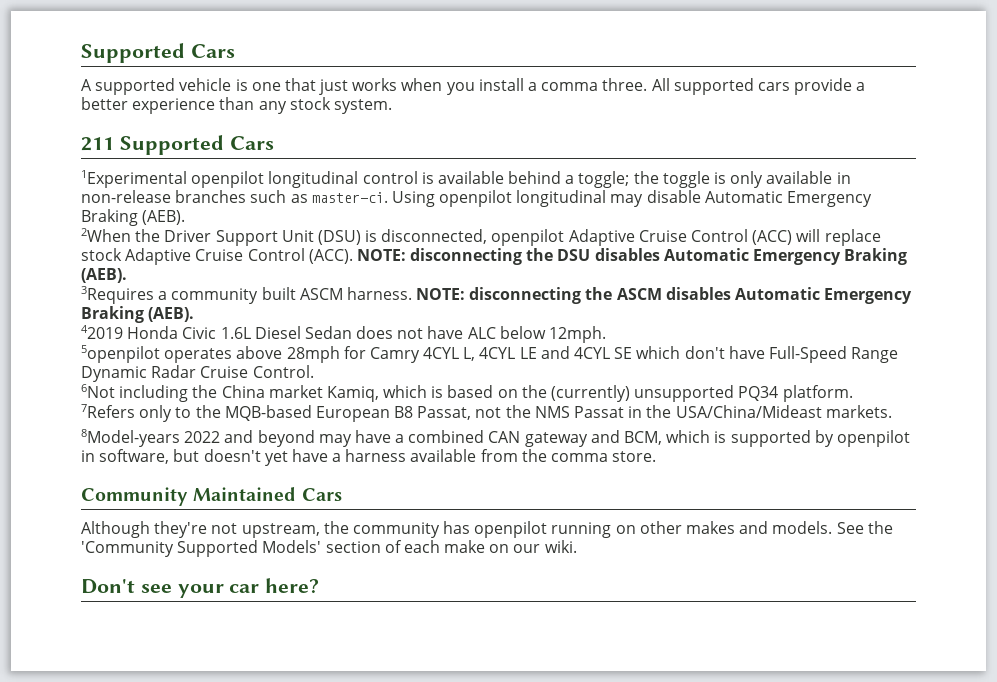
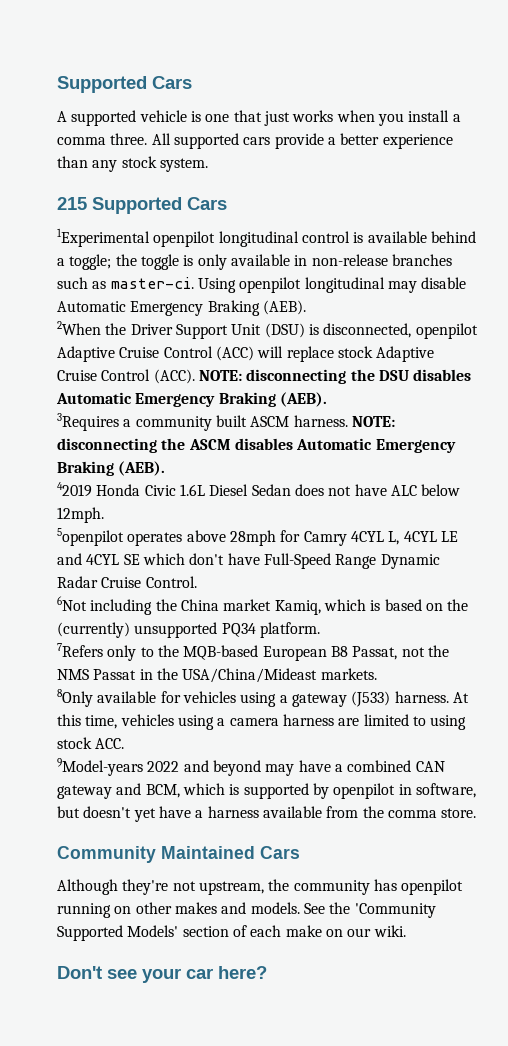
- 211 Supported Cars
+ 215 Supported Cars
- 8Model-years 2022 and beyond may have a combined CAN gateway and BCM, which is supported by openpilot in software, but doesn't yet have a harness available from the comma store.
+ 8Only available for vehicles using a gateway (J533) harness. At this time, vehicles using a camera harness are limited to using stock ACC.
+ 9Model-years 2022 and beyond may have a combined CAN gateway and BCM, which is supported by openpilot in software, but doesn't yet have a harness available from the comma store.

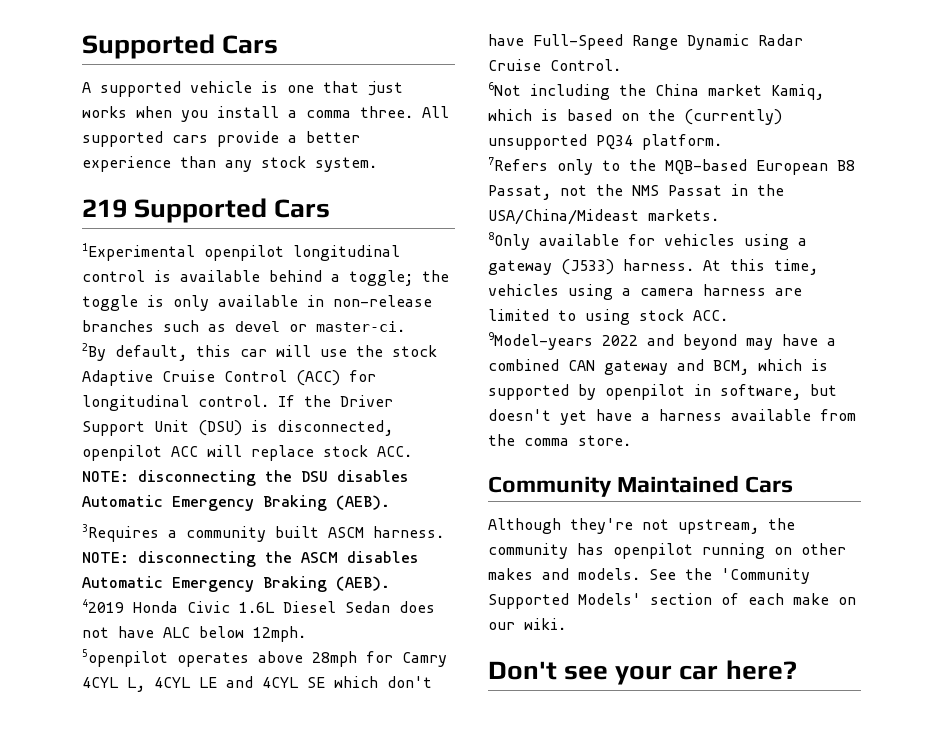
- 215 Supported Cars
+ 219 Supported Cars
- 1Experimental openpilot longitudinal control is available behind a toggle; the toggle is only available in non-release branches such as master-ci. Using openpilot longitudinal may disable Automatic Emergency Braking (AEB).
- 2When the Driver Support Unit (DSU) is disconnected, openpilot Adaptive Cruise Control (ACC) will replace stock Adaptive Cruise Control (ACC). NOTE: disconnecting the DSU disables Automatic Emergency Braking (AEB).
+ 1Experimental openpilot longitudinal control is available behind a toggle; the toggle is only available in non-release branches such as devel or master-ci.
+ 2By default, this car will use the stock Adaptive Cruise Control (ACC) for longitudinal control. If the Driver Support Unit (DSU) is disconnected, openpilot ACC will replace stock ACC. NOTE: disconnecting the DSU disables Automatic Emergency Braking (AEB).

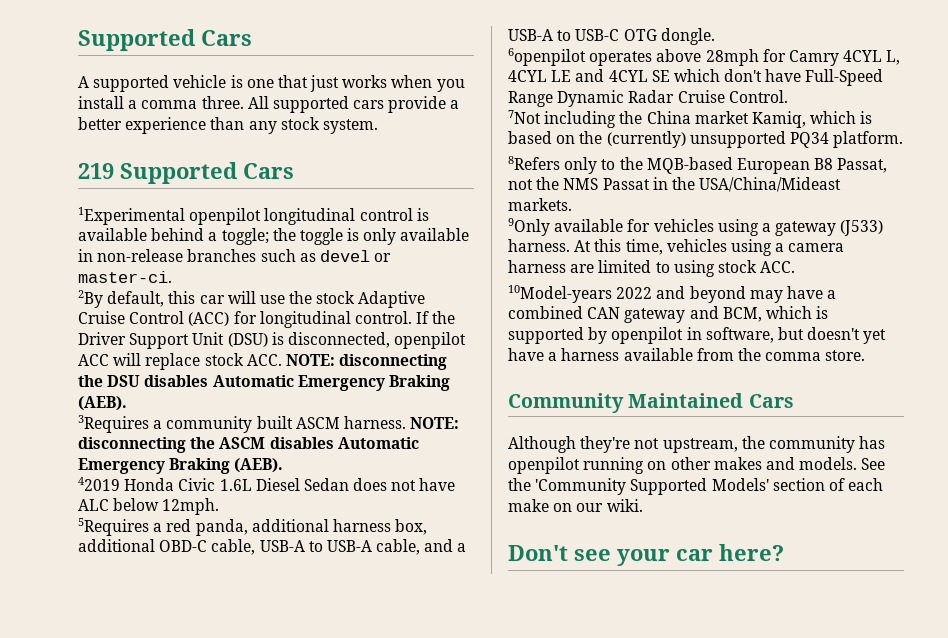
- 5openpilot operates above 28mph for Camry 4CYL L, 4CYL LE and 4CYL SE which don't have Full-Speed Range Dynamic Radar Cruise Control.
+ 5Requires a red panda, additional harness box, additional OBD-C cable, USB-A to USB-A cable, and a USB-A to USB-C OTG dongle.
+ 6openpilot operates above 28mph for Camry 4CYL L, 4CYL LE and 4CYL SE which don't have Full-Speed Range Dynamic Radar Cruise Control.
- 6Not including the China market Kamiq, which is based on the (currently) unsupported PQ34 platform.
+ 7Not including the China market Kamiq, which is based on the (currently) unsupported PQ34 platform.
- 7Refers only to the MQB-based European B8 Passat, not the NMS Passat in the USA/China/Mideast markets.
+ 8Refers only to the MQB-based European B8 Passat, not the NMS Passat in the USA/China/Mideast markets.
- 8Only available for vehicles using a gateway (J533) harness.
+ 9Only available for vehicles using a gateway (J533) harness.
- 9Model-years 2022 and beyond may have a combined CAN gateway and BCM, which is supported by openpilot in software, but doesn't yet have a harness available from the comma store.
+ 10Model-years 2022 and beyond may have a combined CAN gateway and BCM, which is supported by openpilot in software, but doesn't yet have a harness available from the comma store.

